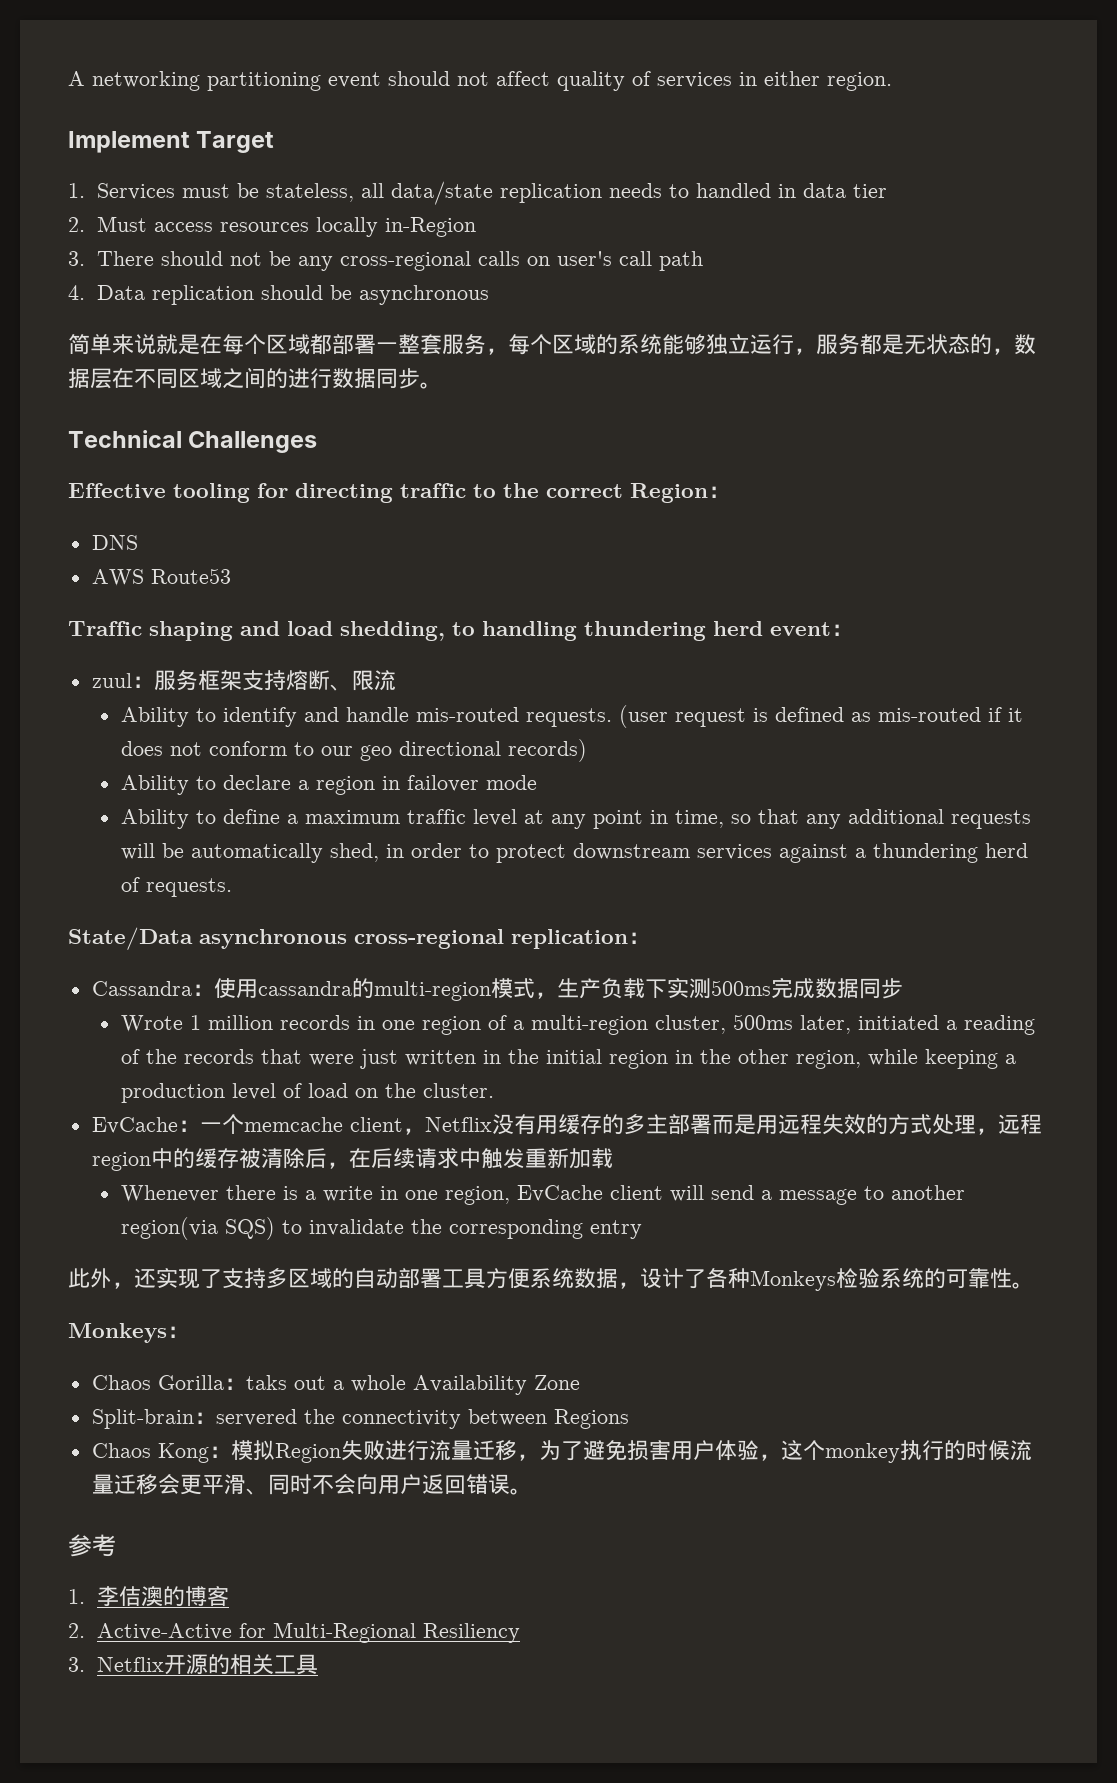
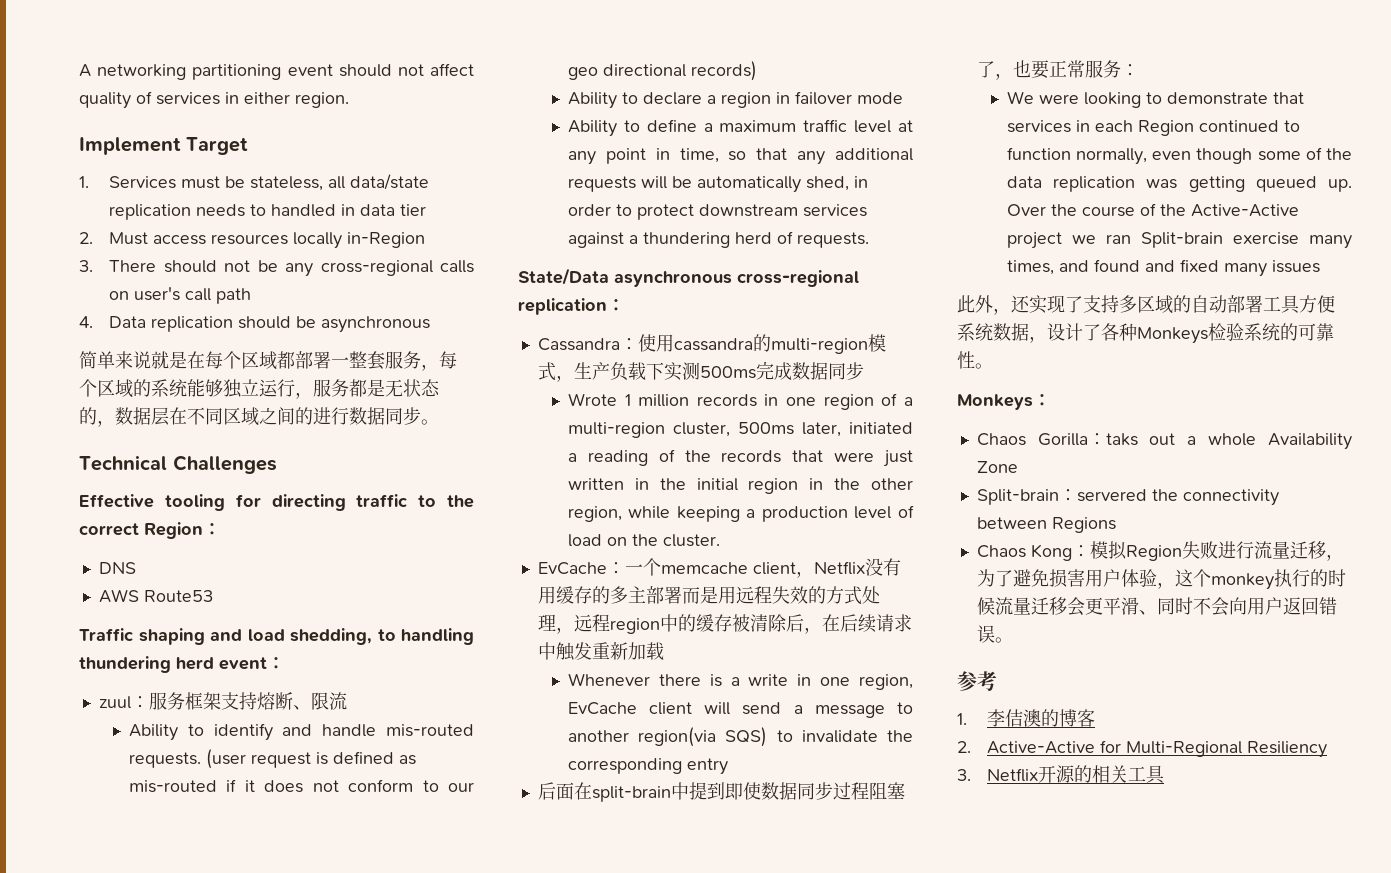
+ 后面在split-brain中提到即使数据同步过程阻塞了，也要正常服务：
+ We were looking to demonstrate that services in each Region continued to function normally, even though some of the data replication was getting queued up. Over the course of the Active-Active project we ran Split-brain exercise many times, and found and fixed many issues

